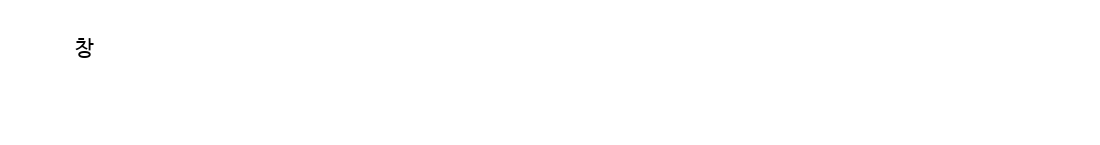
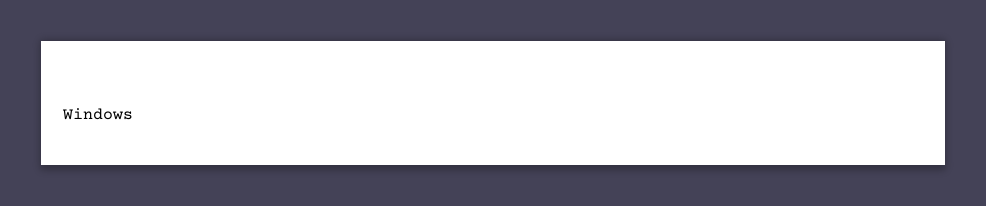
- 창
+ Windows

